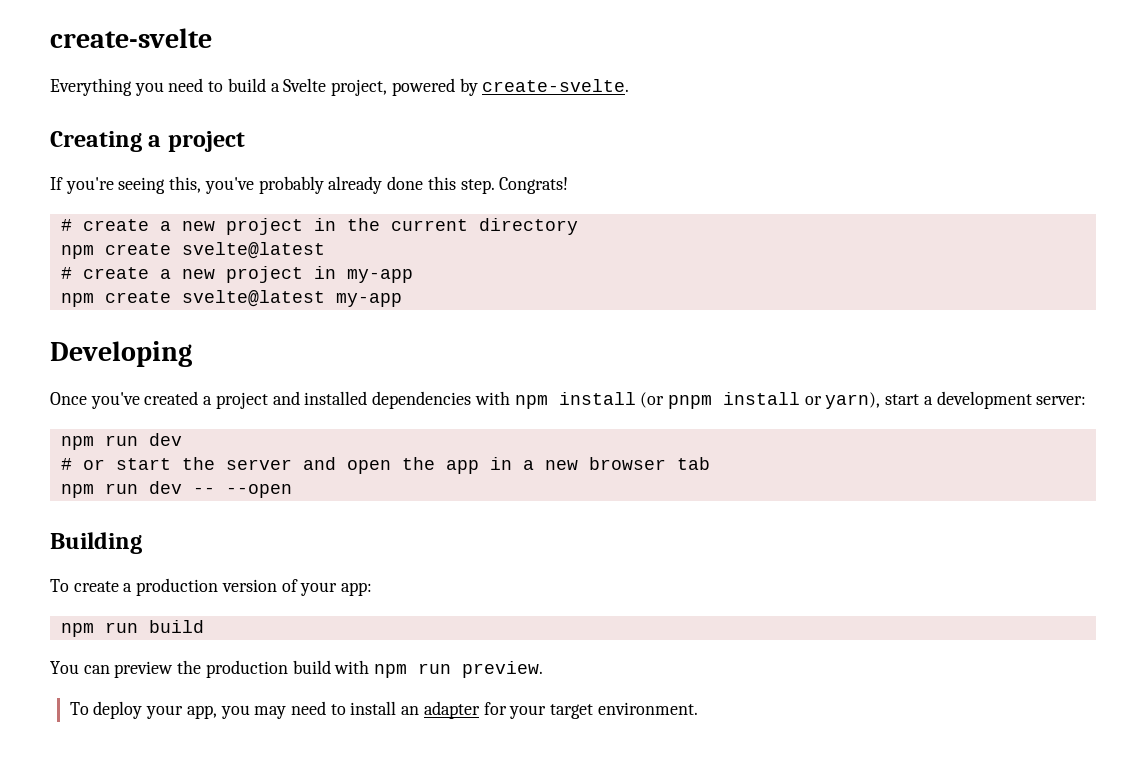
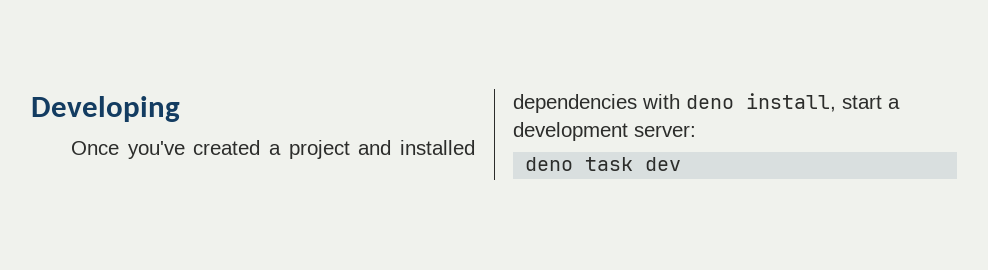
- create-svelte
- Everything you need to build a Svelte project, powered by create-svelte.
- Creating a project
- If you're seeing this, you've probably already done this step. Congrats!
- # create a new project in the current directory
- npm create svelte@latest
- # create a new project in my-app
- npm create svelte@latest my-app
- Once you've created a project and installed dependencies with npm install (or pnpm install or yarn), start a development server:
- npm run dev
- # or start the server and open the app in a new browser tab
- npm run dev -- --open
- Building
- To create a production version of your app:
- npm run build
- You can preview the production build with npm run preview.
- To deploy your app, you may need to install an adapter for your target environment.
+ Once you've created a project and installed dependencies with deno install, start a development server:
+ deno task dev

